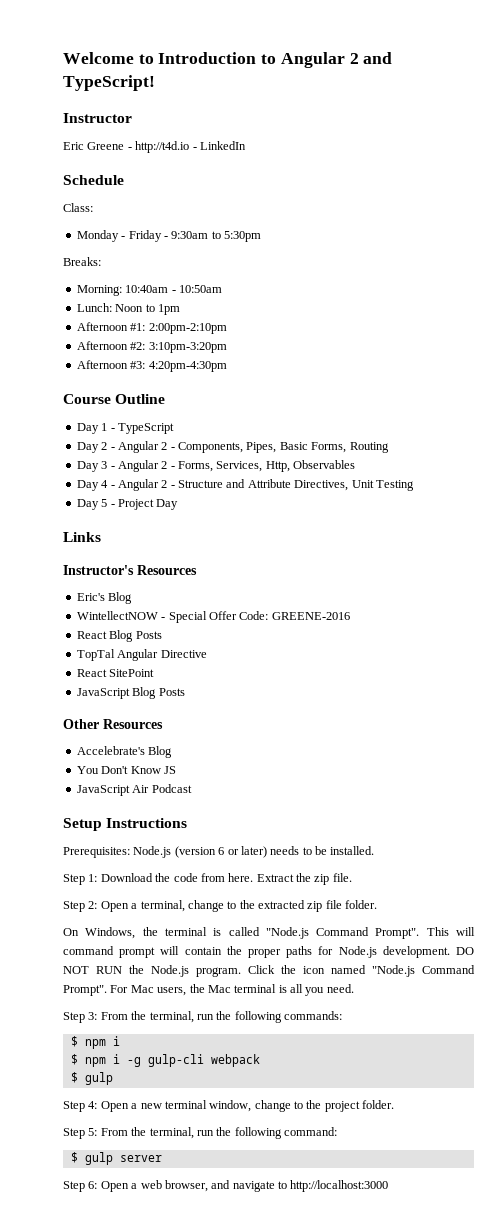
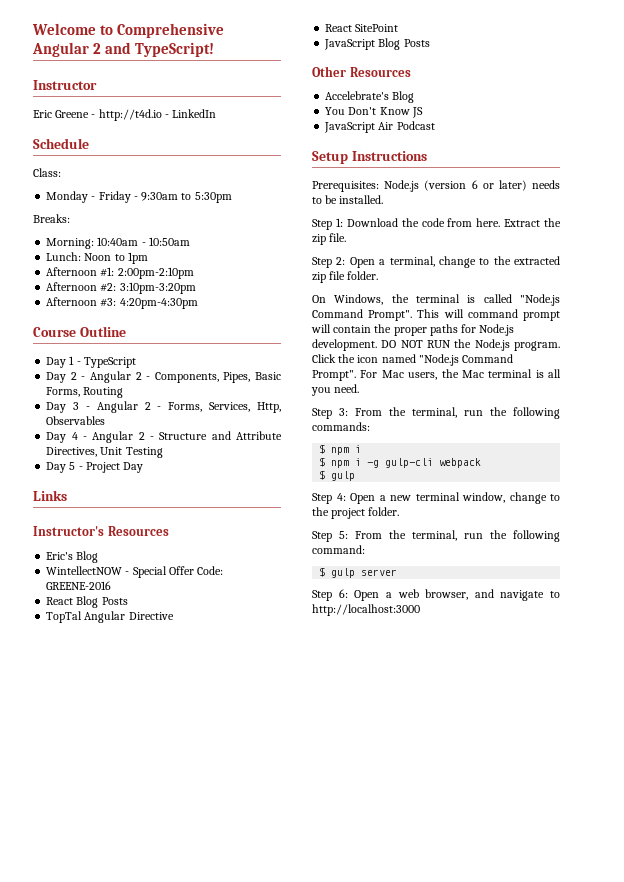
- Welcome to Introduction to Angular 2 and TypeScript!
+ Welcome to Comprehensive Angular 2 and TypeScript!

